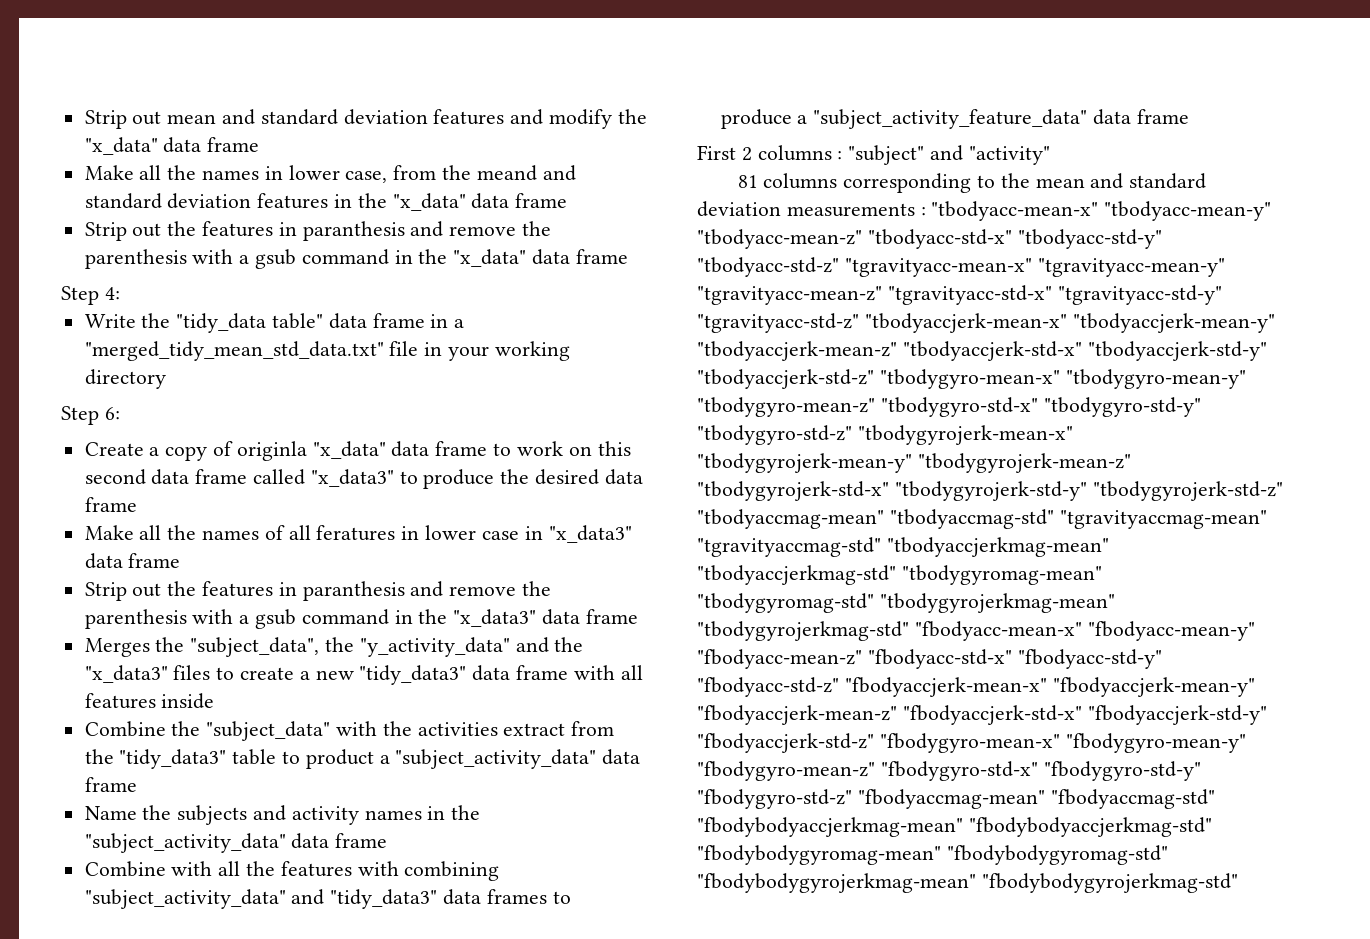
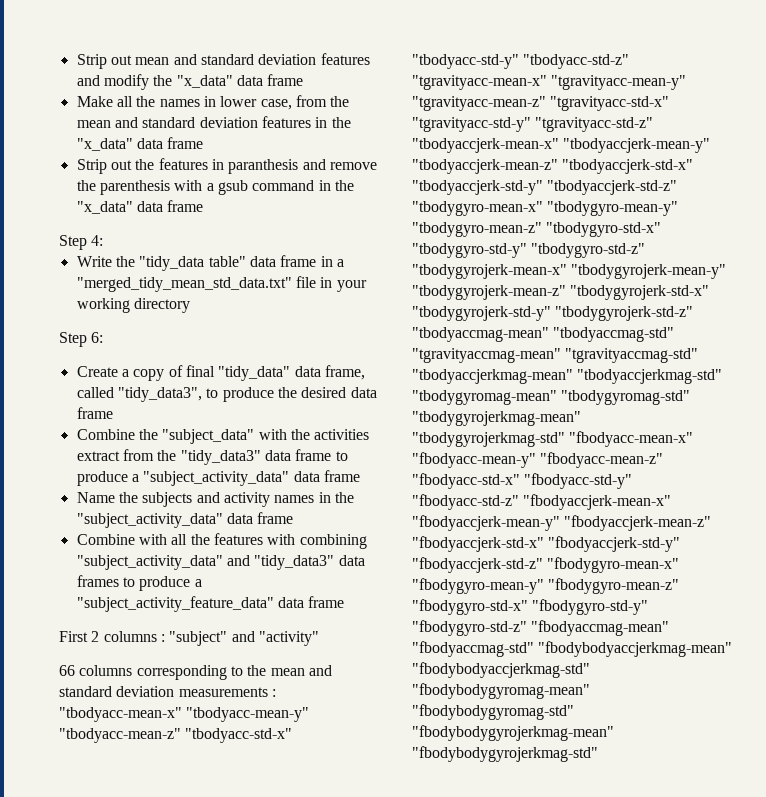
- Make all the names in lower case, from the meand and standard deviation features in the "x_data" data frame
+ Make all the names in lower case, from the mean and standard deviation features in the "x_data" data frame
- Create a copy of originla "x_data" data frame to work on this second data frame called "x_data3" to produce the desired data frame
+ Create a copy of final "tidy_data" data frame, called "tidy_data3", to produce the desired data frame
- Make all the names of all feratures in lower case in "x_data3" data frame
- Strip out the features in paranthesis and remove the parenthesis with a gsub command in the "x_data3" data frame
- Merges the "subject_data", the "y_activity_data" and the "x_data3" files to create a new "tidy_data3" data frame with all features inside
- Combine the "subject_data" with the activities extract from the "tidy_data3" table to product a "subject_activity_data" data frame
+ Combine the "subject_data" with the activities extract from the "tidy_data3" data frame to produce a "subject_activity_data" data frame
- 81 columns corresponding to the mean and standard deviation measurements :
+ 66 columns corresponding to the mean and standard deviation measurements :

